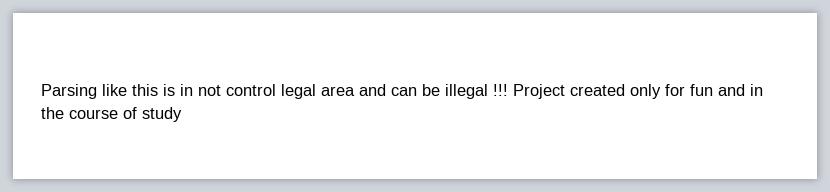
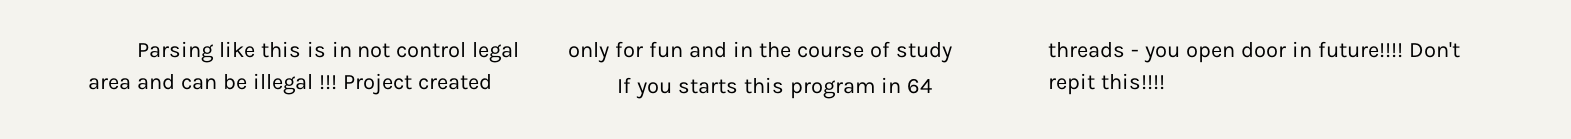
+ If you starts this program in 64 threads - you open door in future!!!! Don't repit this!!!!

